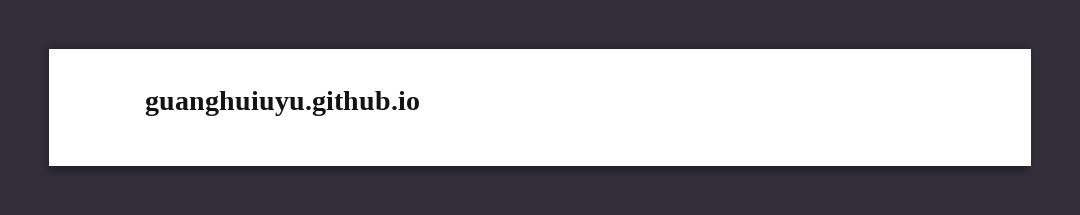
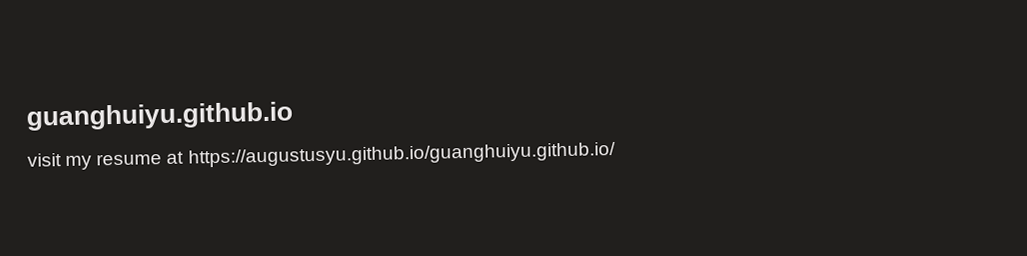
- guanghuiuyu.github.io
+ guanghuiyu.github.io
+ visit my resume at https://augustusyu.github.io/guanghuiyu.github.io/

